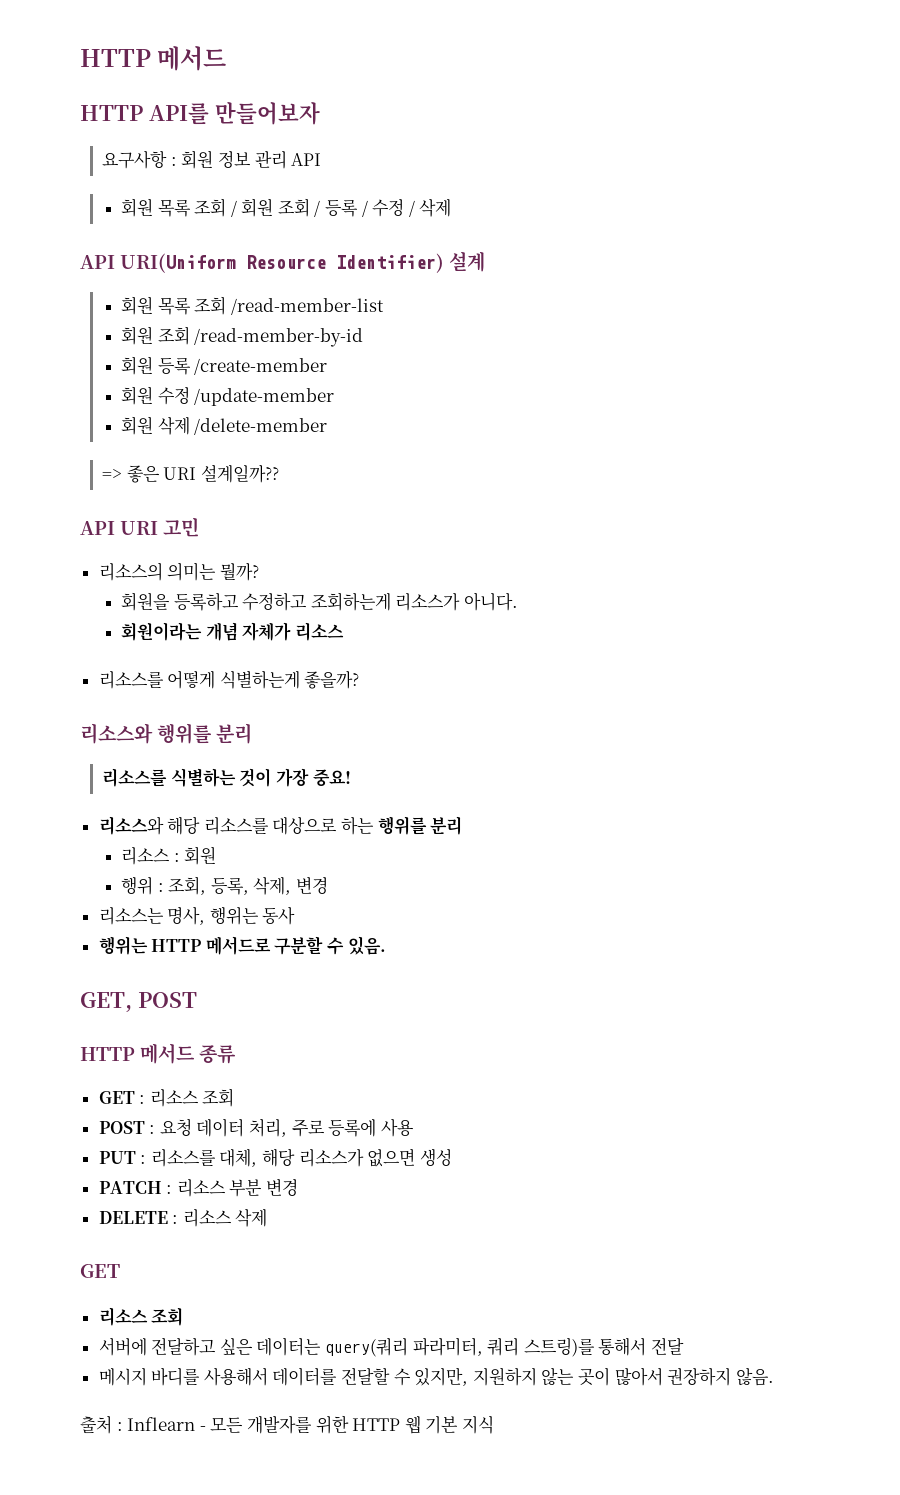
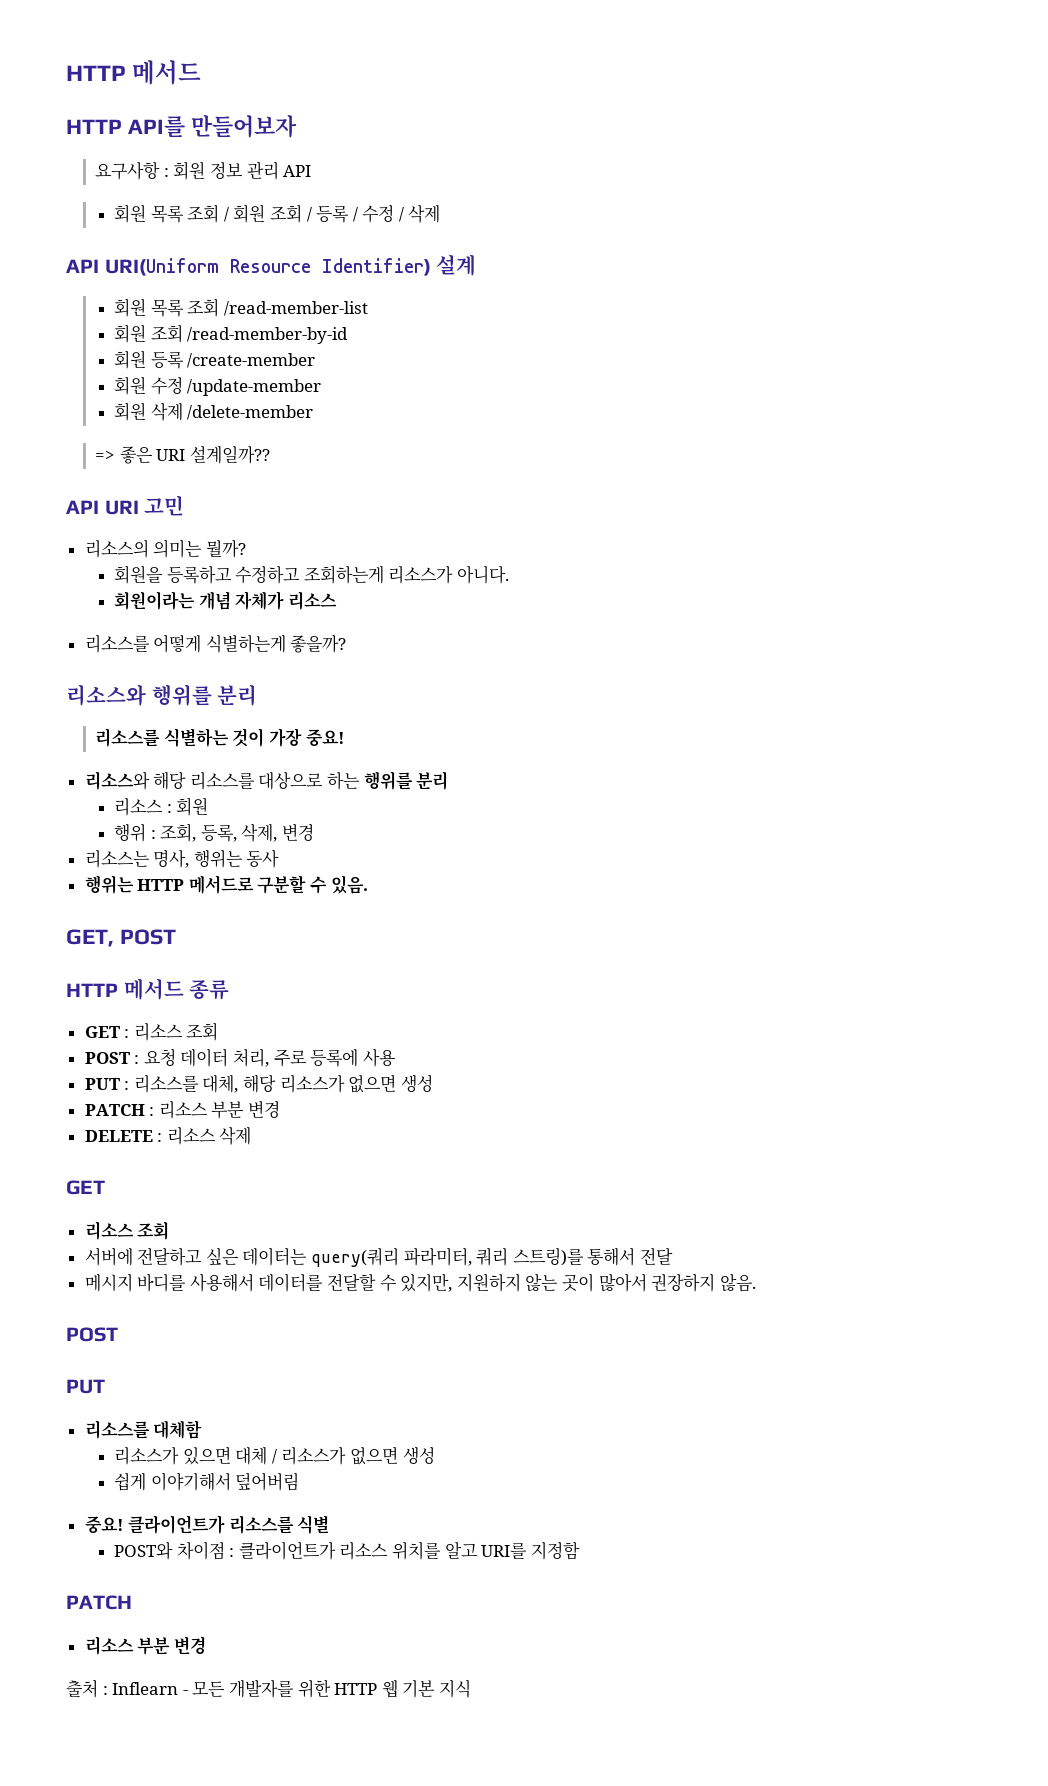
  메시지 바디를 사용해서 데이터를 전달할 수 있지만, 지원하지 않는 곳이 많아서 권장하지 않음.
+ POST
+ PUT
+ 리소스를 대체함
+ 리소스가 있으면 대체 / 리소스가 없으면 생성
+ 쉽게 이야기해서 덮어버림
+ 중요! 클라이언트가 리소스를 식별
+ POST와 차이점 : 클라이언트가 리소스 위치를 알고 URI를 지정함
+ PATCH
+ 리소스 부분 변경

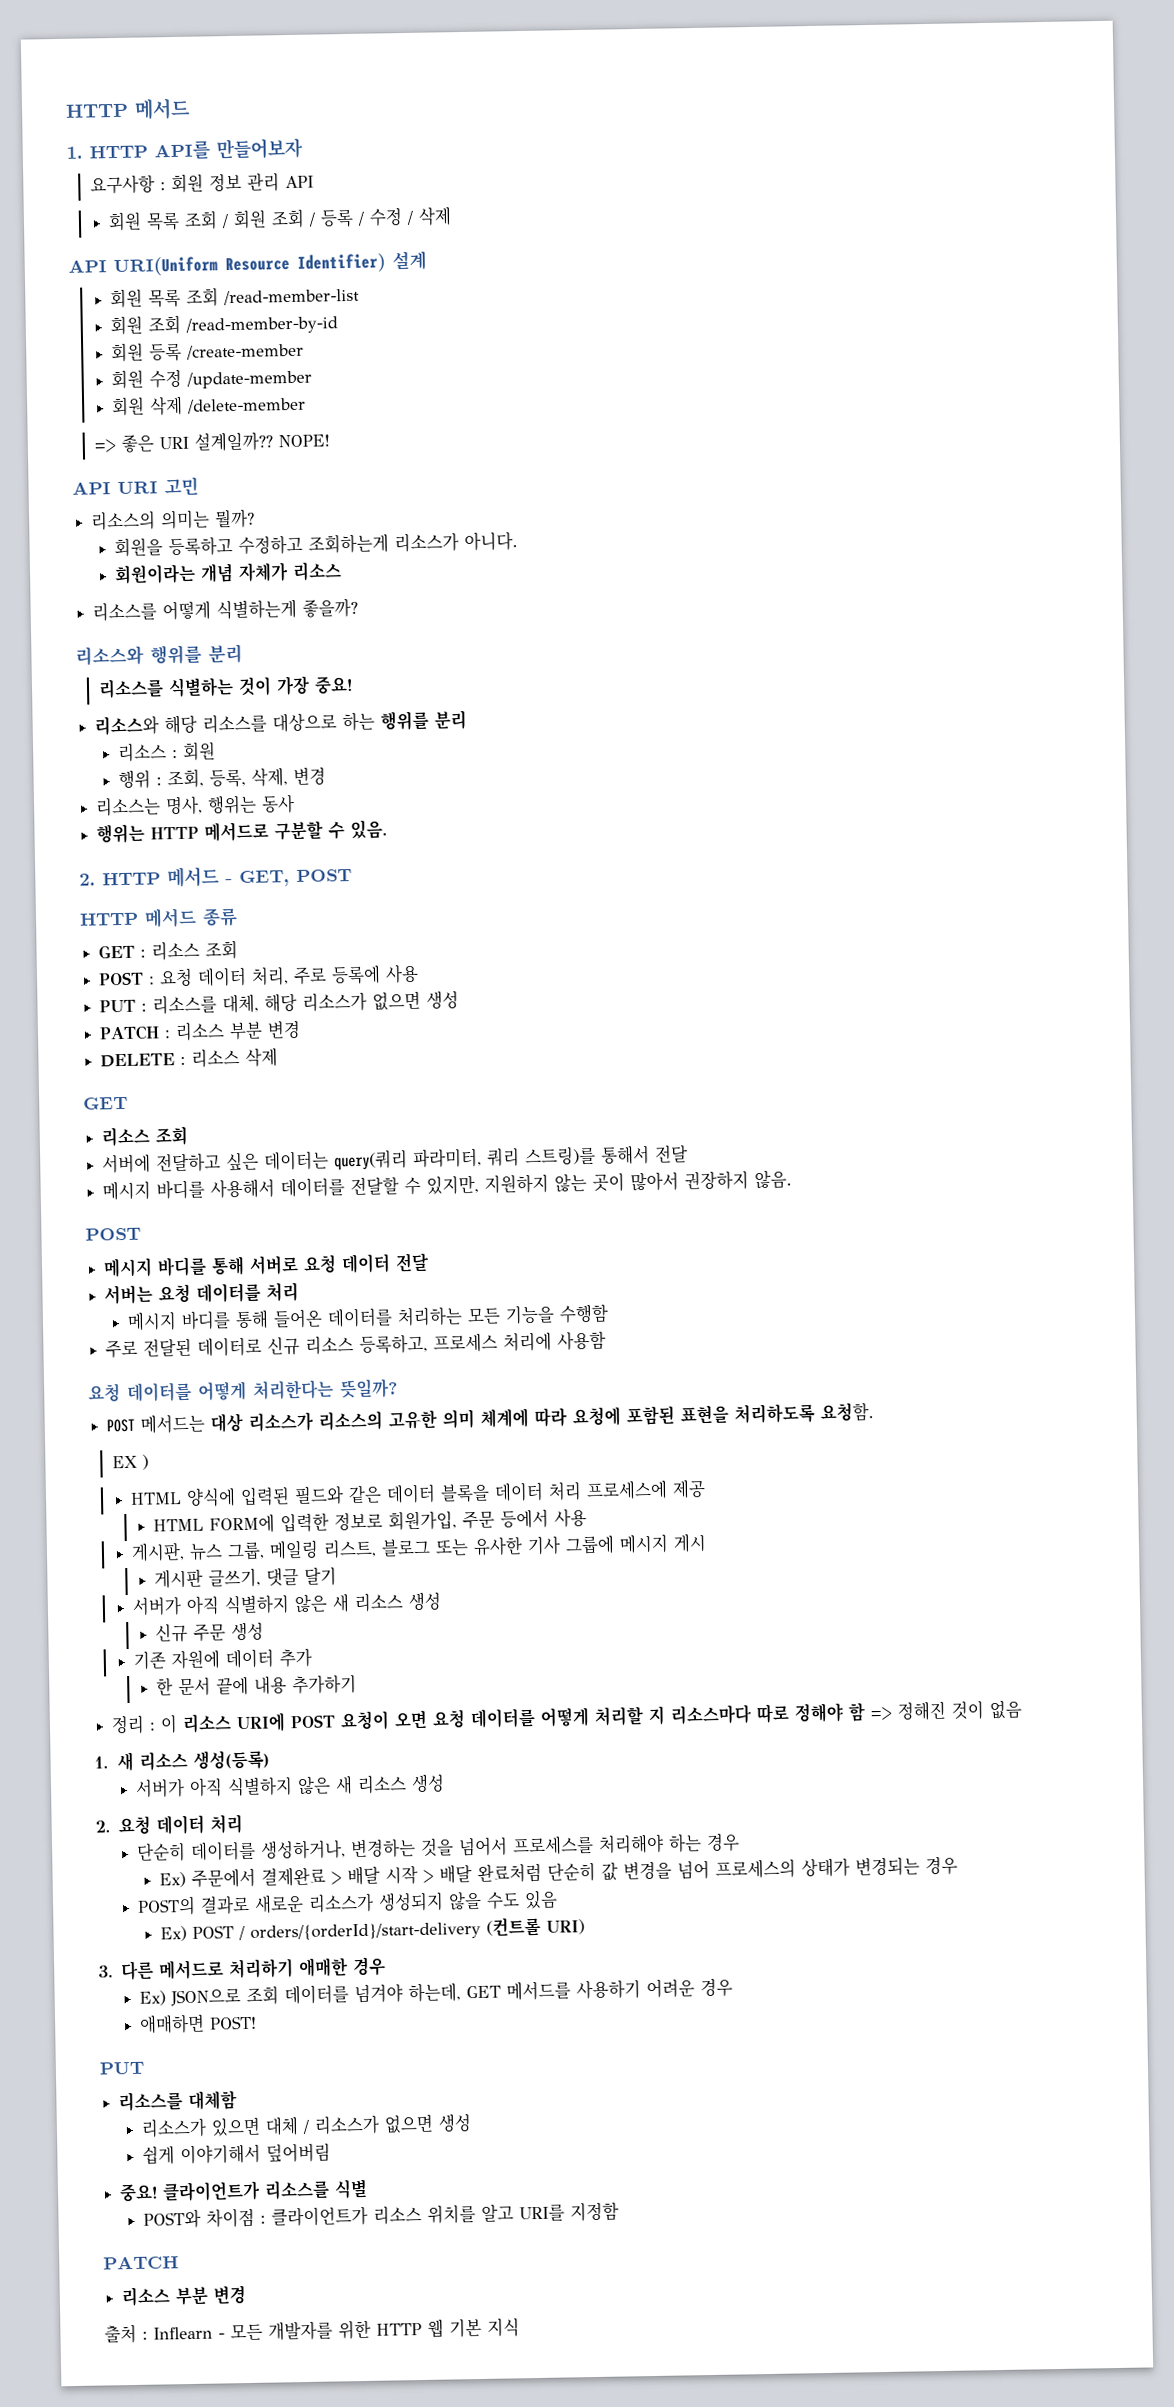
- HTTP API를 만들어보자
+ 1. HTTP API를 만들어보자
+ NOPE!
- GET, POST
+ 2. HTTP 메서드 - GET, POST
+ 메시지 바디를 통해 서버로 요청 데이터 전달
+ 서버는 요청 데이터를 처리
+ 메시지 바디를 통해 들어온 데이터를 처리하는 모든 기능을 수행함
+ 주로 전달된 데이터로 신규 리소스 등록하고, 프로세스 처리에 사용함
+ 요청 데이터를 어떻게 처리한다는 뜻일까?
+ POST 메서드는 대상 리소스가 리소스의 고유한 의미 체계에 따라 요청에 포함된 표현을 처리하도록 요청함.
+ EX )
+ HTML 양식에 입력된 필드와 같은 데이터 블록을 데이터 처리 프로세스에 제공
+ HTML FORM에 입력한 정보로 회원가입, 주문 등에서 사용
+ 게시판, 뉴스 그룹, 메일링 리스트, 블로그 또는 유사한 기사 그룹에 메시지 게시
+ 게시판 글쓰기, 댓글 달기
+ 서버가 아직 식별하지 않은 새 리소스 생성
+ 신규 주문 생성
+ 기존 자원에 데이터 추가
+ 한 문서 끝에 내용 추가하기
+ 정리 : 이 리소스 URI에 POST 요청이 오면 요청 데이터를 어떻게 처리할 지 리소스마다 따로 정해야 함 => 정해진 것이 없음
+ 1. 새 리소스 생성(등록)
+ 서버가 아직 식별하지 않은 새 리소스 생성
+ 2. 요청 데이터 처리
+ 단순히 데이터를 생성하거나, 변경하는 것을 넘어서 프로세스를 처리해야 하는 경우
+ Ex) 주문에서 결제완료 > 배달 시작 > 배달 완료처럼 단순히 값 변경을 넘어 프로세스의 상태가 변경되는 경우
+ POST의 결과로 새로운 리소스가 생성되지 않을 수도 있음
+ Ex) POST / orders/{orderId}/start-delivery (컨트롤 URI)
+ 3. 다른 메서드로 처리하기 애매한 경우
+ Ex) JSON으로 조회 데이터를 넘겨야 하는데, GET 메서드를 사용하기 어려운 경우
+ 애매하면 POST!

